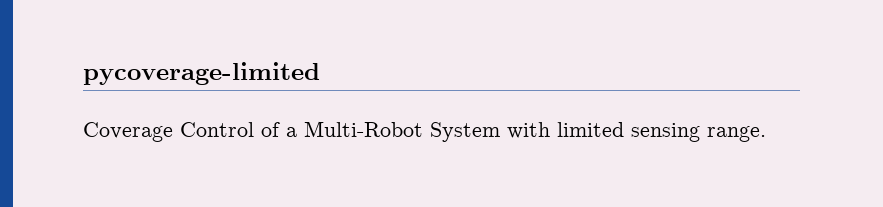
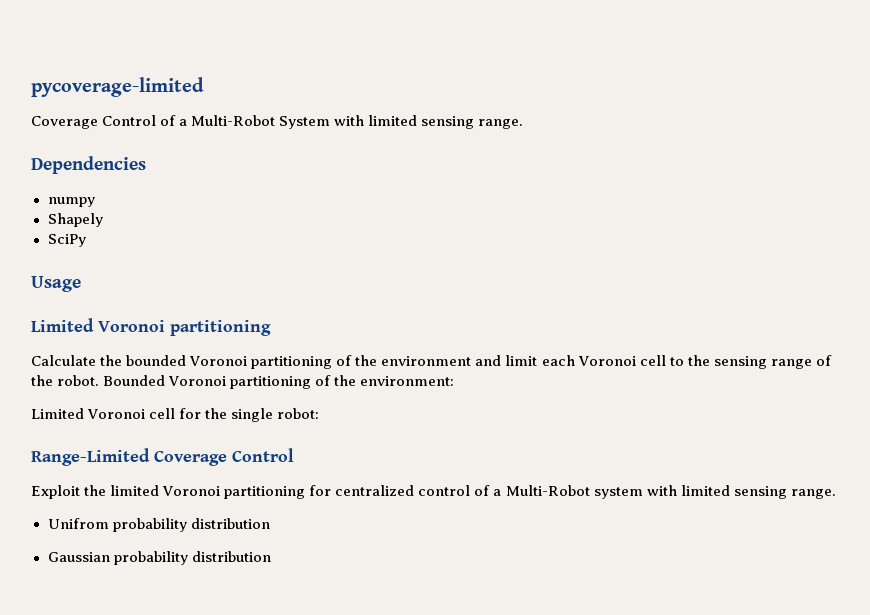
+ Dependencies
+ numpy
+ Shapely
+ SciPy
+ Usage
+ Limited Voronoi partitioning
+ Calculate the bounded Voronoi partitioning of the environment and limit each Voronoi cell to the sensing range of the robot. Bounded Voronoi partitioning of the environment:
+ Limited Voronoi cell for the single robot:
+ Range-Limited Coverage Control
+ Exploit the limited Voronoi partitioning for centralized control of a Multi-Robot system with limited sensing range.
+ Unifrom probability distribution
+ Gaussian probability distribution

